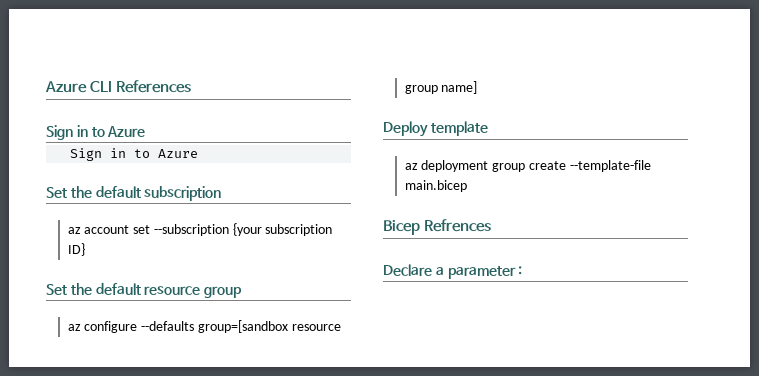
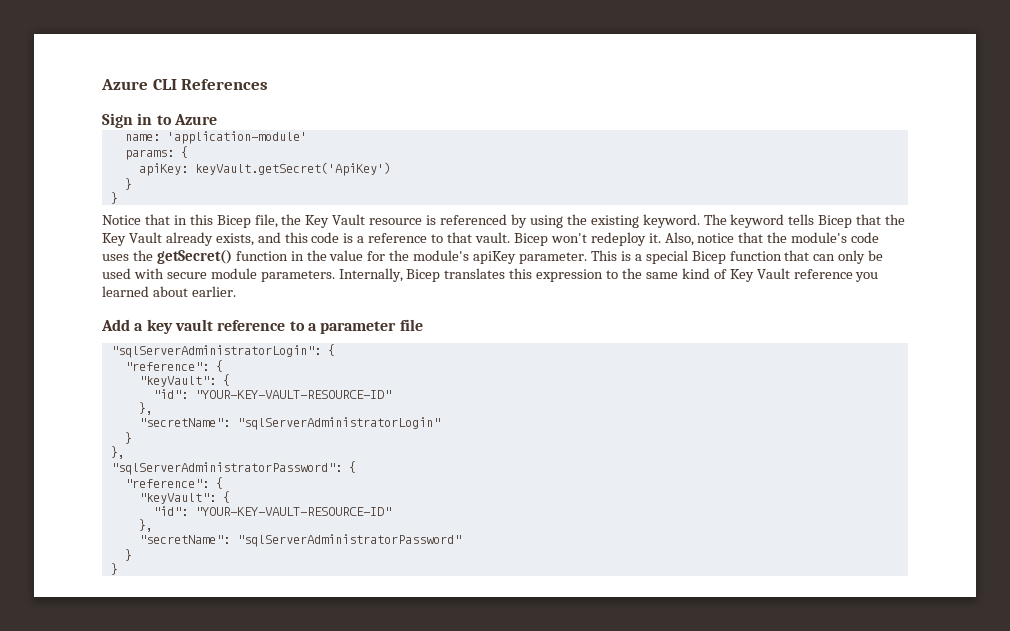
  Azure CLI References
  Sign in to Azure
- Sign in to Azure
- Set the default subscription
- az account set --subscription {your subscription ID}
- Set the default resource group
- az configure --defaults group=[sandbox resource group name]
- Deploy template
- az deployment group create --template-file main.bicep
- Bicep Refrences
- Declare a parameter :
+ name: 'application-module'
+ params: {
+ apiKey: keyVault.getSecret('ApiKey')
+ }
+ }
+ Notice that in this Bicep file, the Key Vault resource is referenced by using the existing keyword. The keyword tells Bicep that the Key Vault already exists, and this code is a reference to that vault. Bicep won't redeploy it. Also, notice that the module's code uses the getSecret() function in the value for the module's apiKey parameter. This is a special Bicep function that can only be used with secure module parameters. Internally, Bicep translates this expression to the same kind of Key Vault reference you learned about earlier.
+ Add a key vault reference to a parameter file
+ "sqlServerAdministratorLogin": {
+ "reference": {
+ "keyVault": {
+ "id": "YOUR-KEY-VAULT-RESOURCE-ID"
+ },
+ "secretName": "sqlServerAdministratorLogin"
+ }
+ },
+ "sqlServerAdministratorPassword": {
+ "reference": {
+ "keyVault": {
+ "id": "YOUR-KEY-VAULT-RESOURCE-ID"
+ },
+ "secretName": "sqlServerAdministratorPassword"
+ }
+ }

